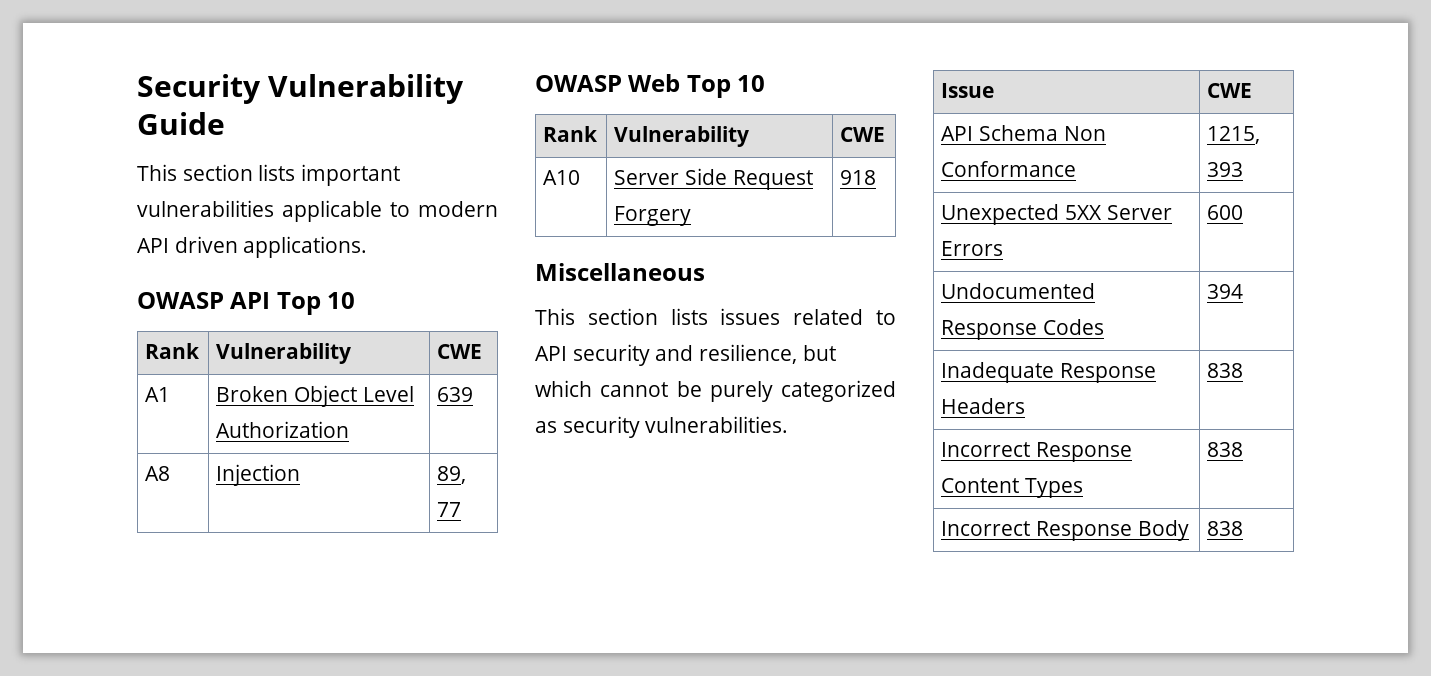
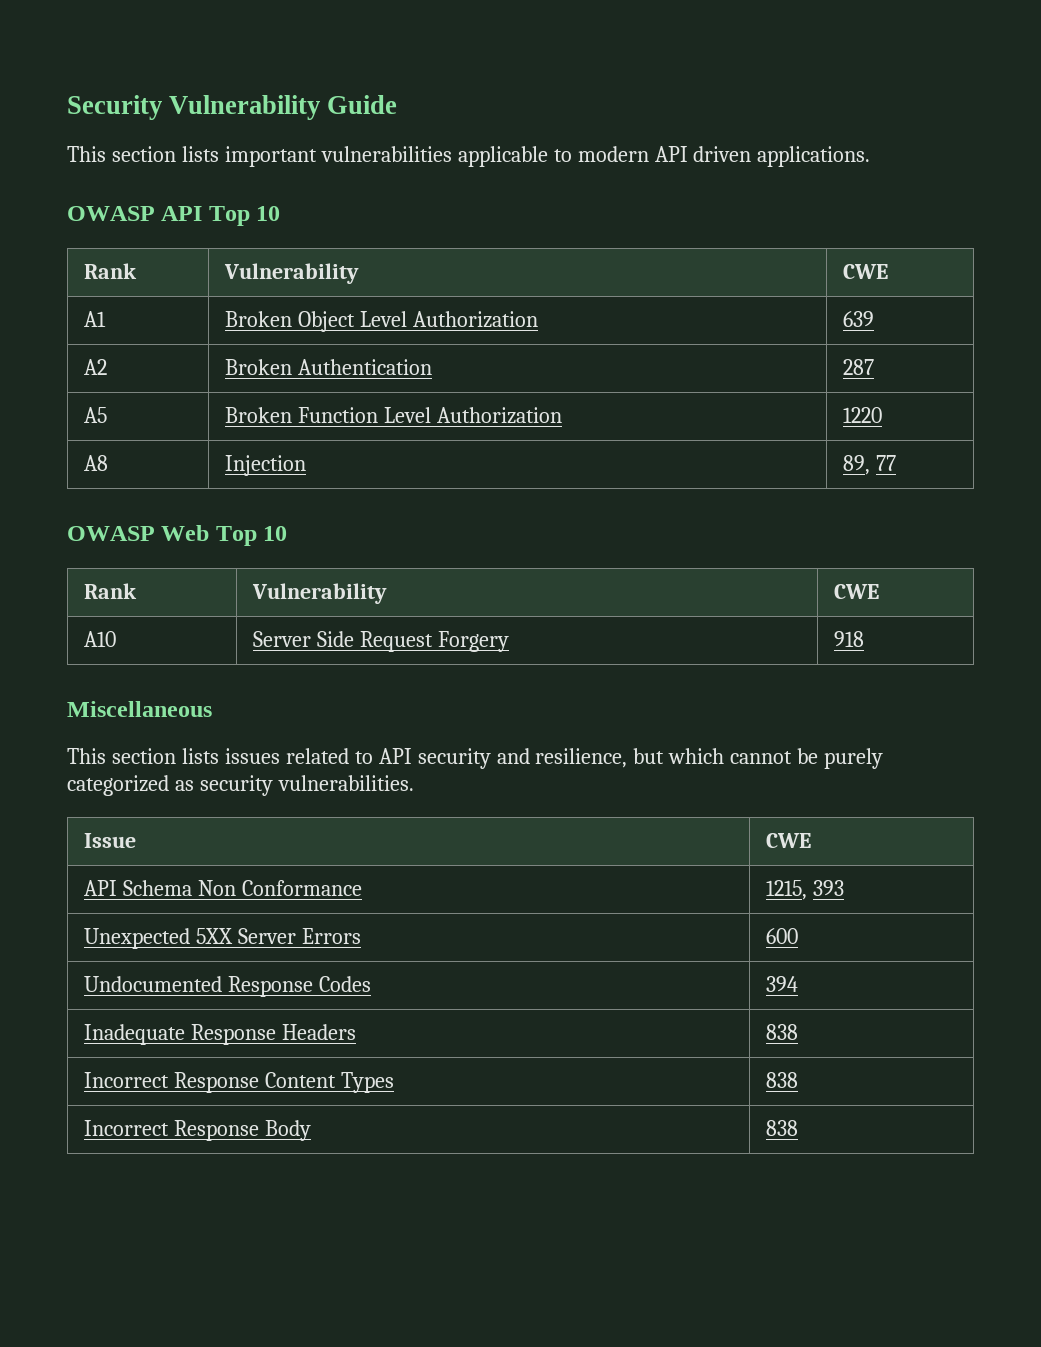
+ A2 | Broken Authentication | 287
+ A5 | Broken Function Level Authorization | 1220

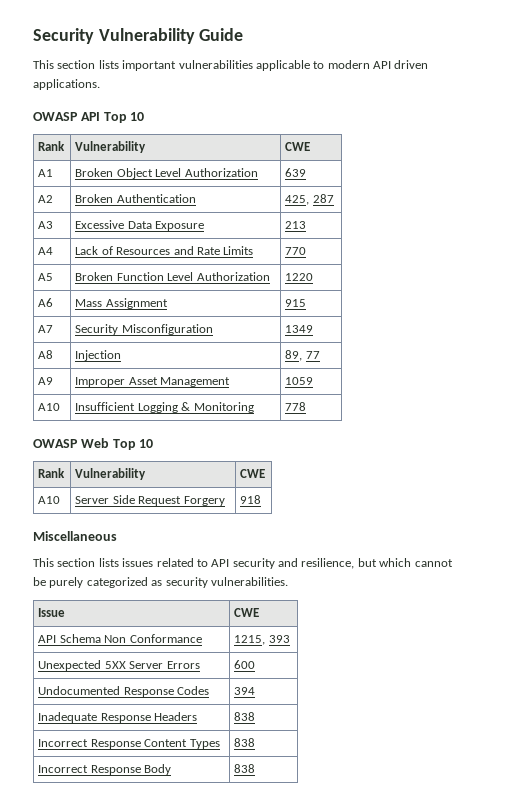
- A2 | Broken Authentication | 287
+ A2 | Broken Authentication | 425, 287
+ A3 | Excessive Data Exposure | 213
+ A4 | Lack of Resources and Rate Limits | 770
+ A6 | Mass Assignment | 915
+ A7 | Security Misconfiguration | 1349
  A8 | Injection | 89, 77
+ A9 | Improper Asset Management | 1059
+ A10 | Insufficient Logging & Monitoring | 778

